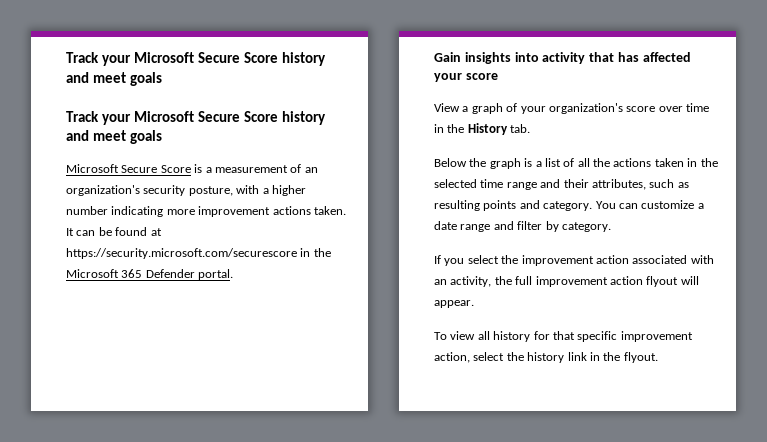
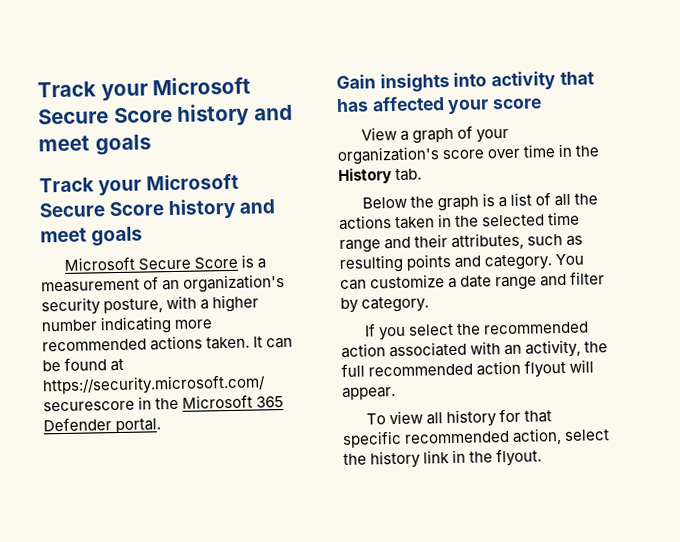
- Microsoft Secure Score is a measurement of an organization's security posture, with a higher number indicating more improvement actions taken.
+ Microsoft Secure Score is a measurement of an organization's security posture, with a higher number indicating more recommended actions taken.
- If you select the improvement action associated with an activity, the full improvement action flyout will appear.
+ If you select the recommended action associated with an activity, the full recommended action flyout will appear.
- To view all history for that specific improvement action, select the history link in the flyout.
+ To view all history for that specific recommended action, select the history link in the flyout.

